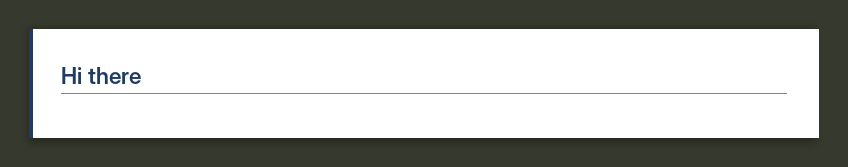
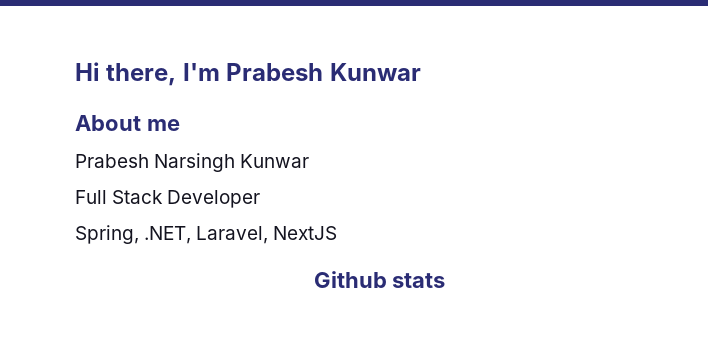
- Hi there
+ Hi there, I'm Prabesh Kunwar
+ About me
+ Prabesh Narsingh Kunwar
+ Full Stack Developer
+ Spring, .NET, Laravel, NextJS
+ Github stats

